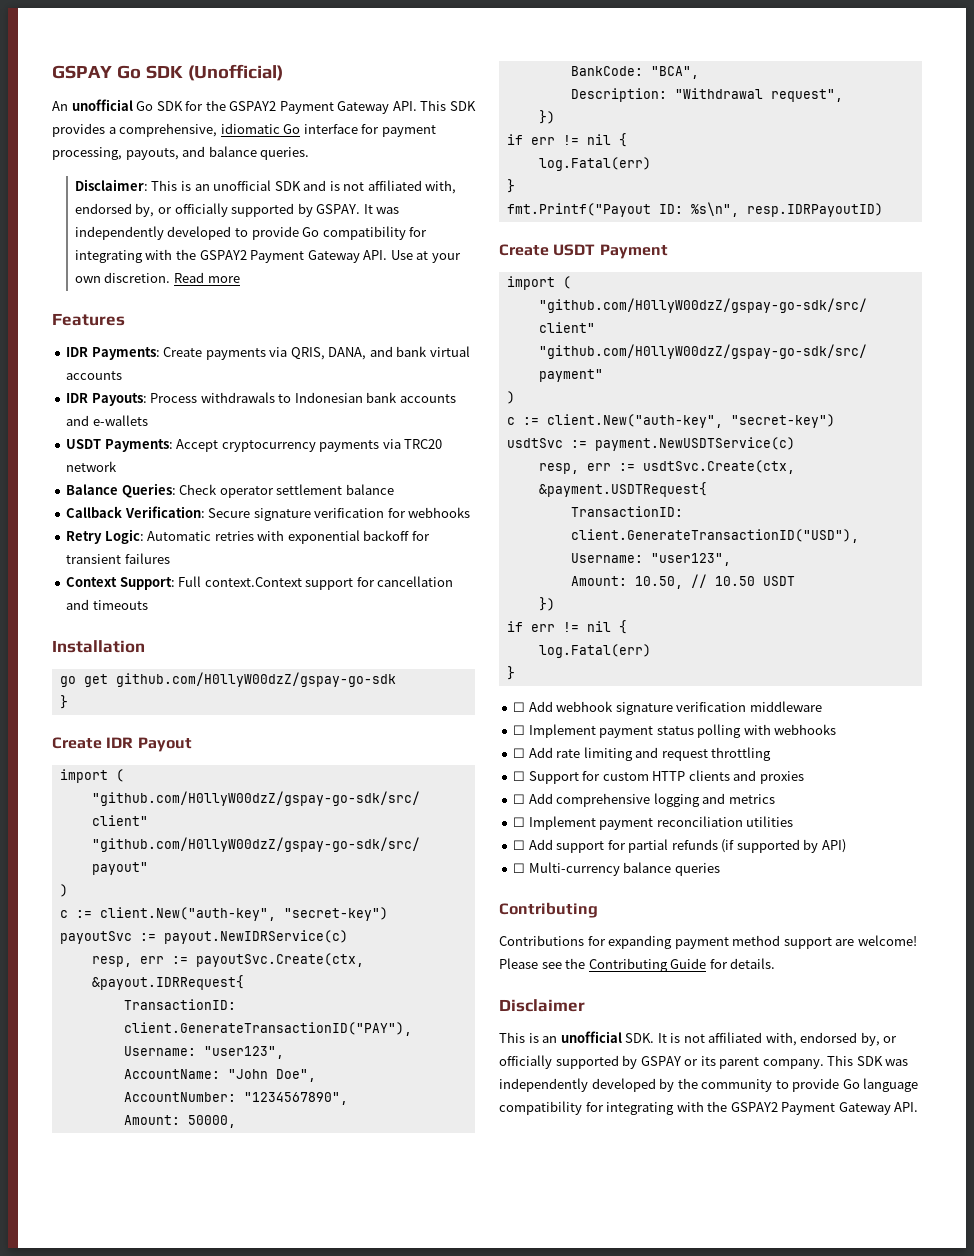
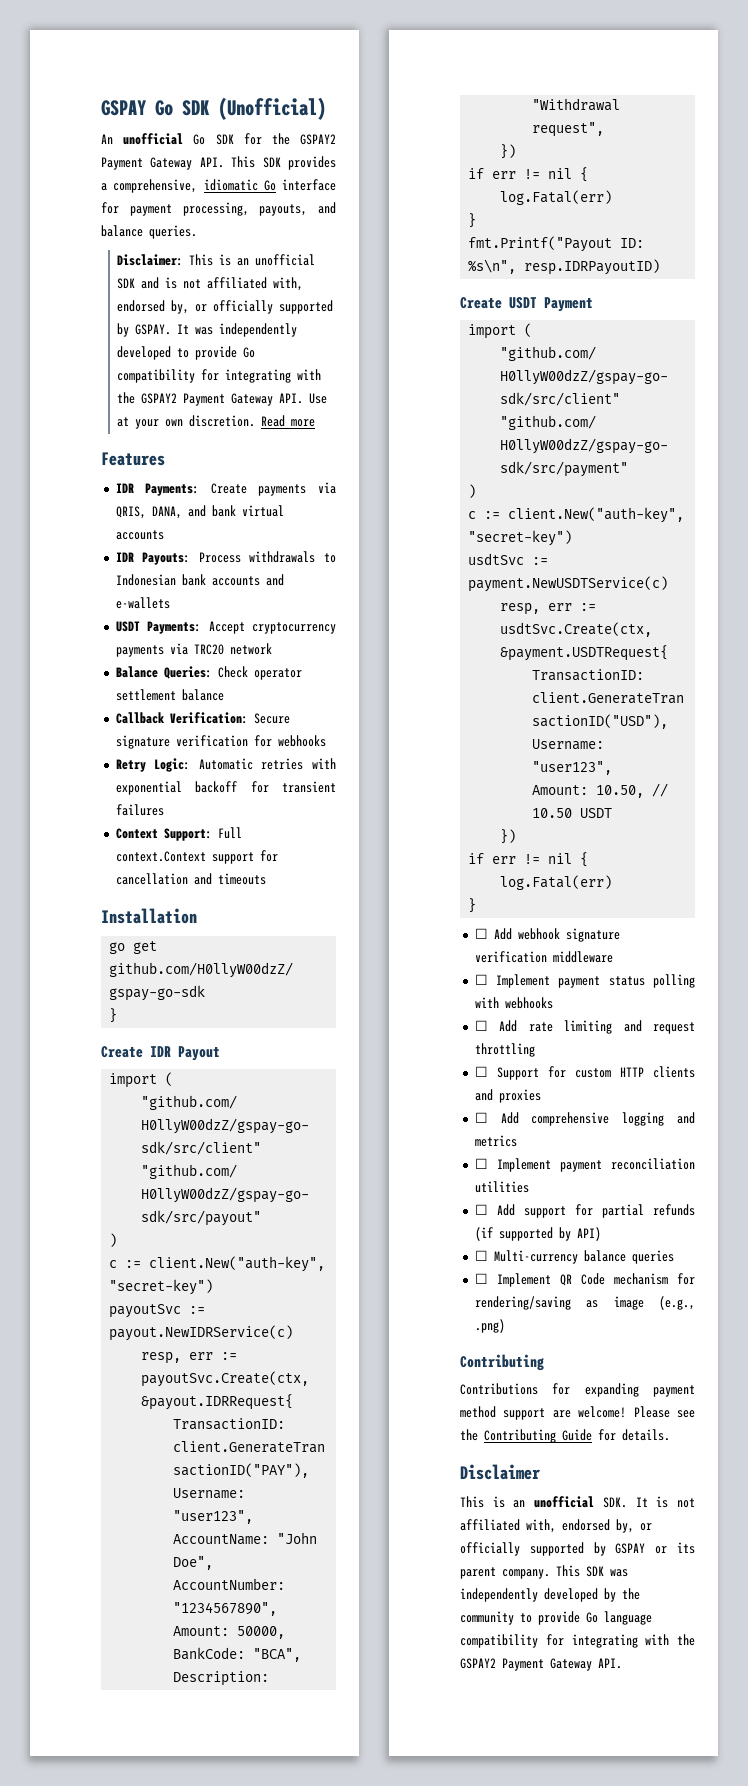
+ ☐ Implement QR Code mechanism for rendering/saving as image (e.g., .png)

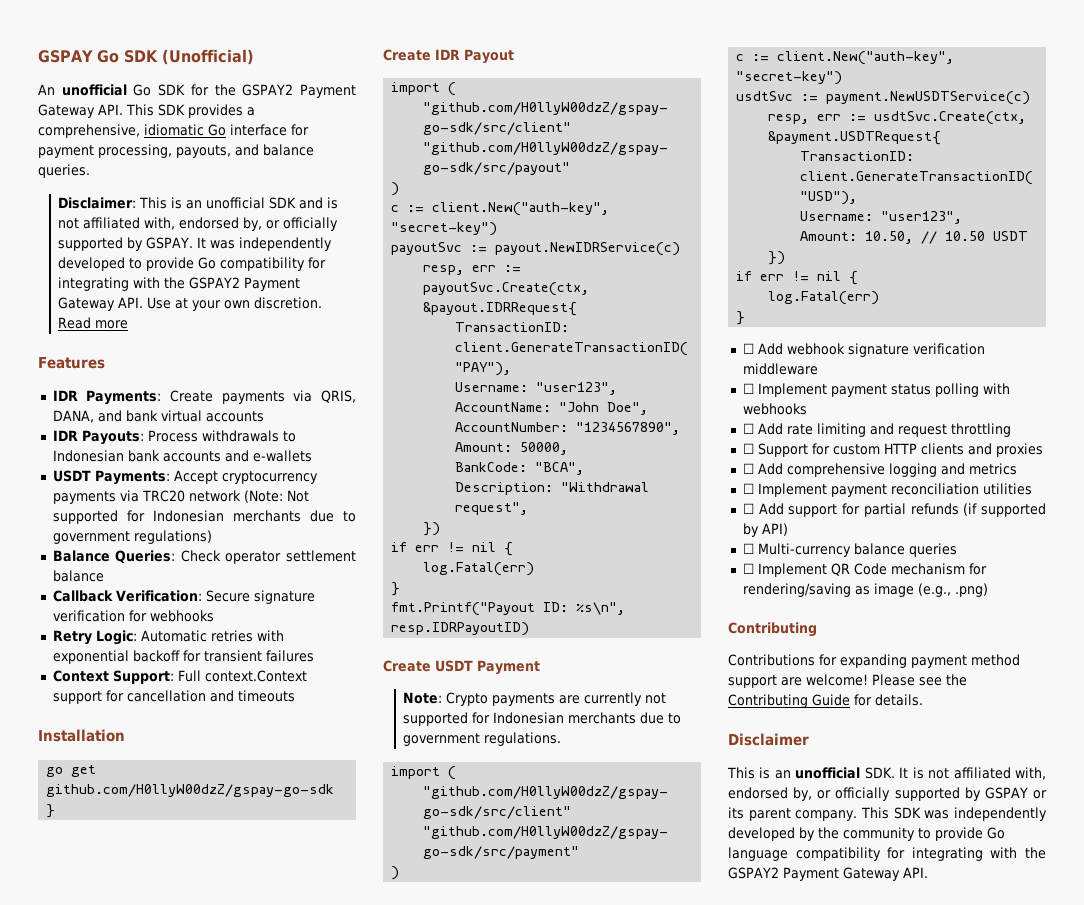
- USDT Payments: Accept cryptocurrency payments via TRC20 network
+ USDT Payments: Accept cryptocurrency payments via TRC20 network (Note: Not supported for Indonesian merchants due to government regulations)
+ Note: Crypto payments are currently not supported for Indonesian merchants due to government regulations.

